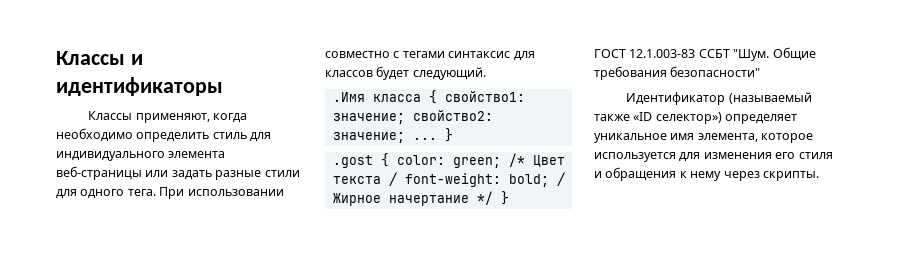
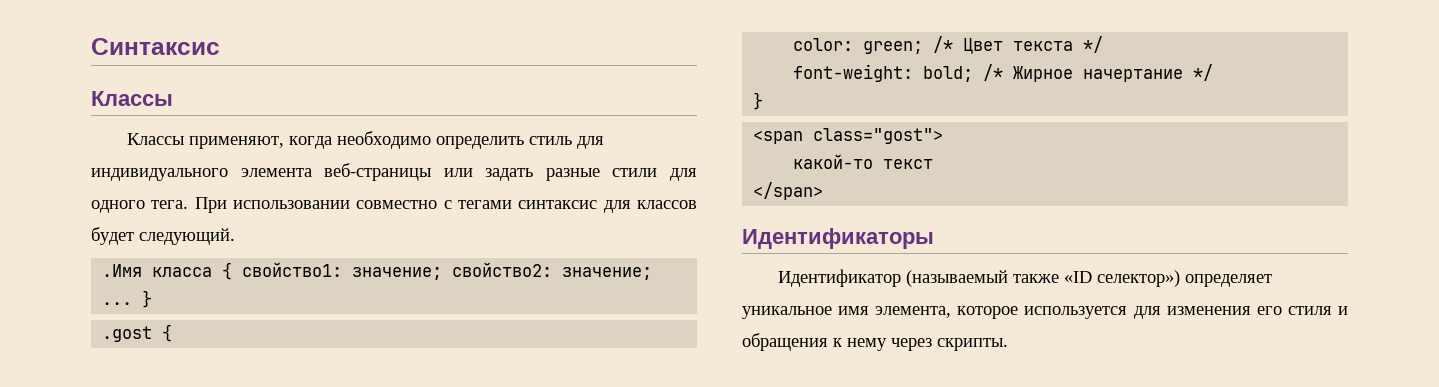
- Классы и идентификаторы
+ Синтаксис
+ Классы
- .gost { color: green; /* Цвет текста / font-weight: bold; / Жирное начертание */ }
- ГОСТ 12.1.003-83 ССБТ "Шум. Общие требования безопасности"
+ .gost {
+ color: green; /* Цвет текста */
+ font-weight: bold; /* Жирное начертание */
+ }
+ <span class="gost">
+ какой-то текст
+ </span>
+ Идентификаторы

